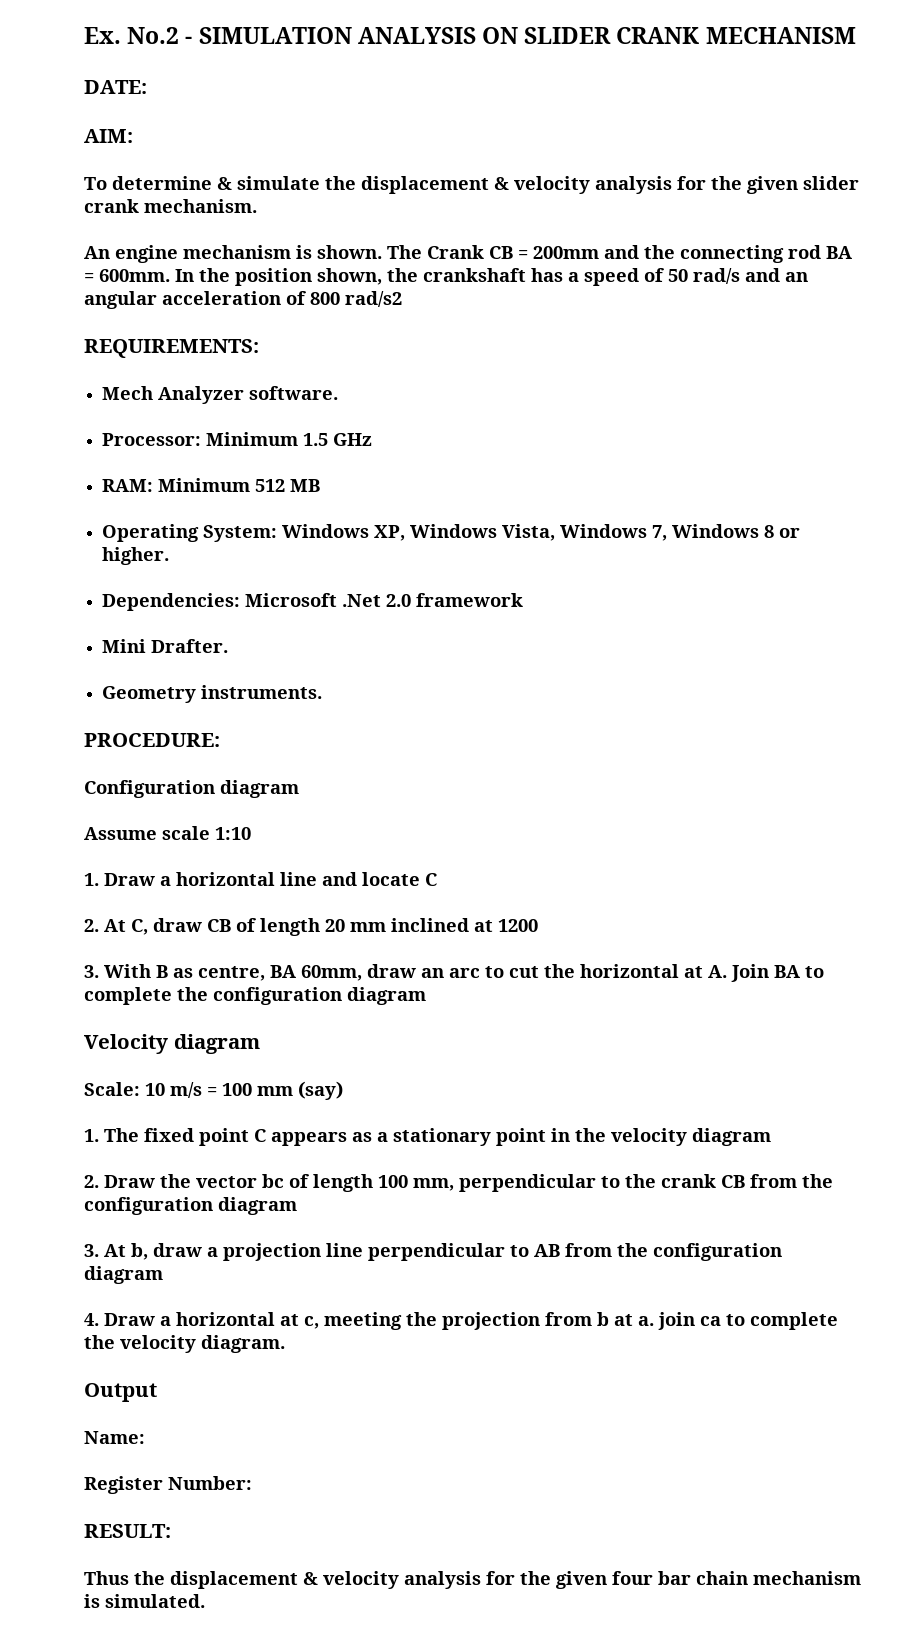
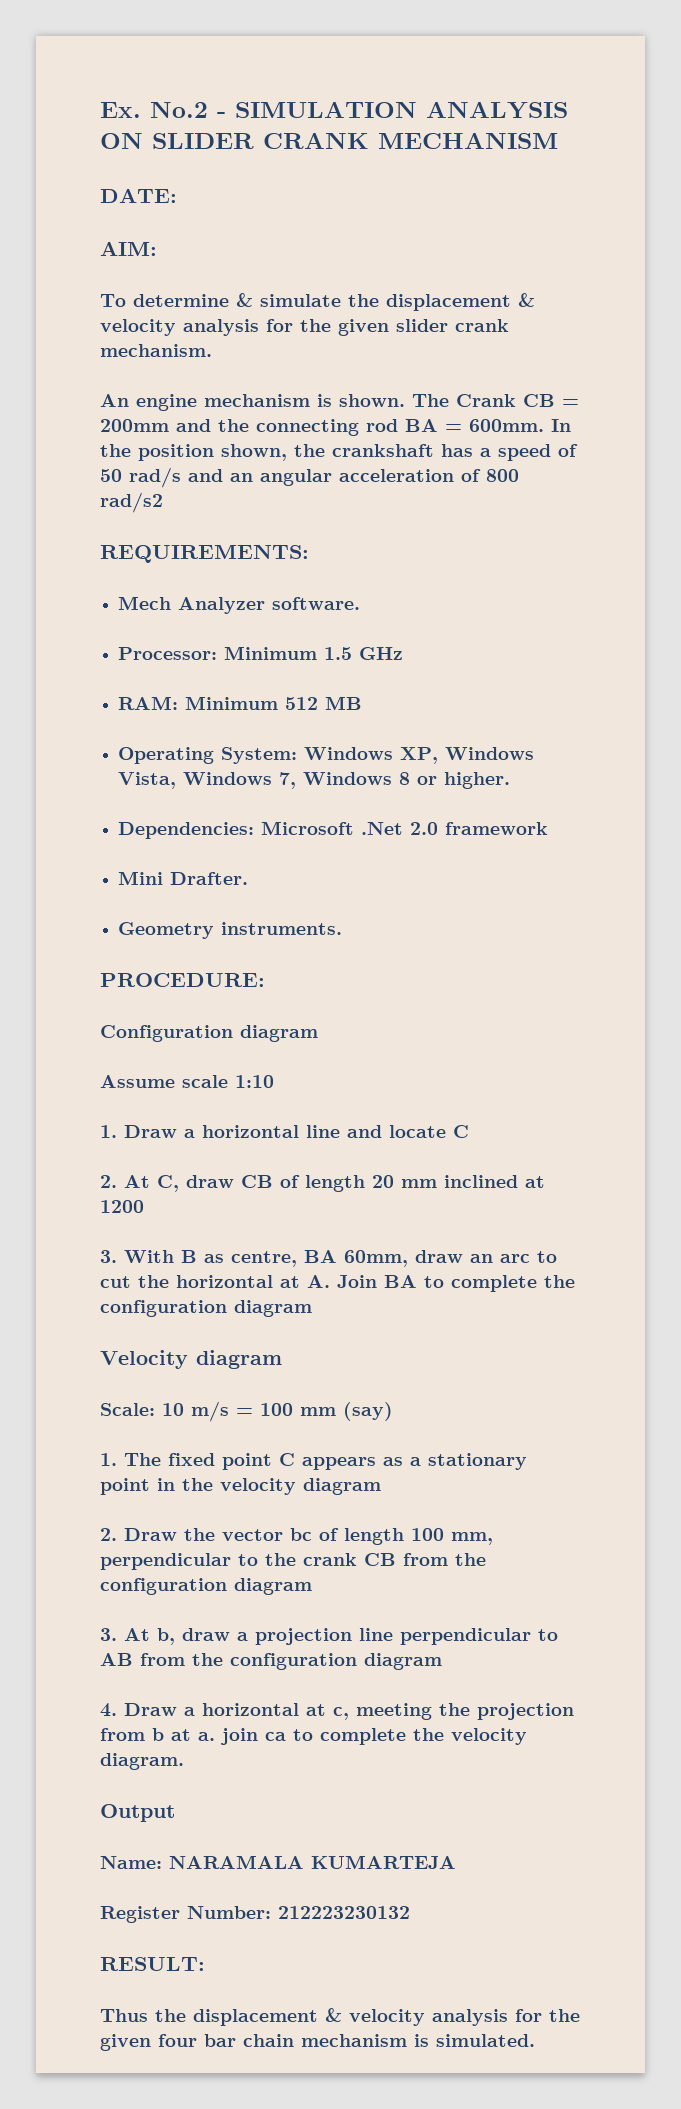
- Name:
+ Name: NARAMALA KUMARTEJA
- Register Number:
+ Register Number: 212223230132

